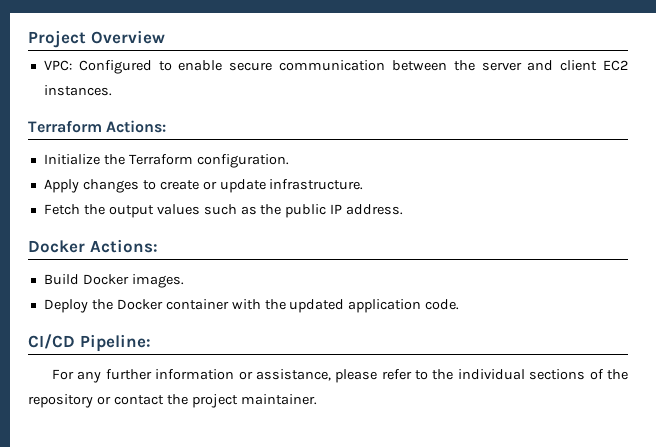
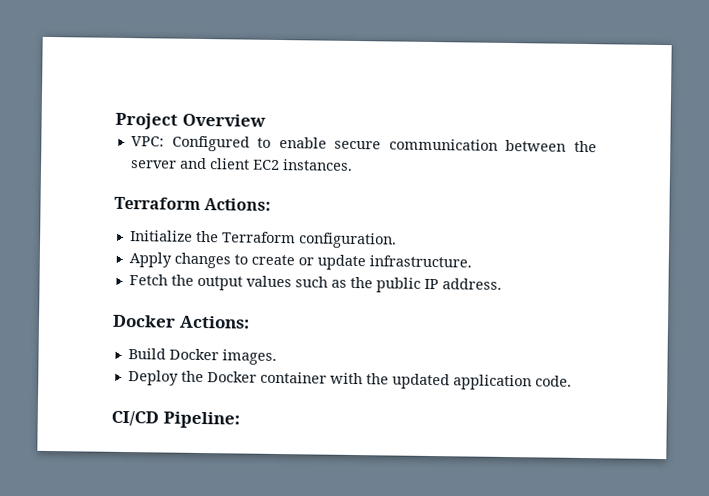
- For any further information or assistance, please refer to the individual sections of the repository or contact the project maintainer.

